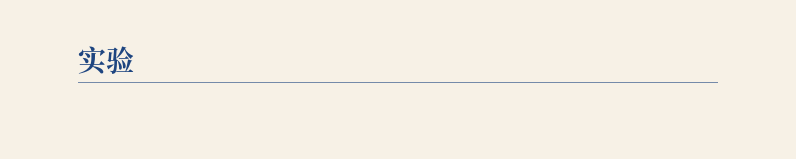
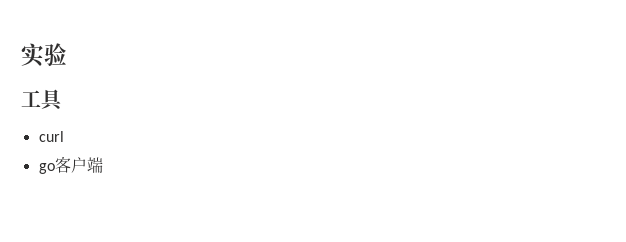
+ 工具
+ curl
+ go客户端

